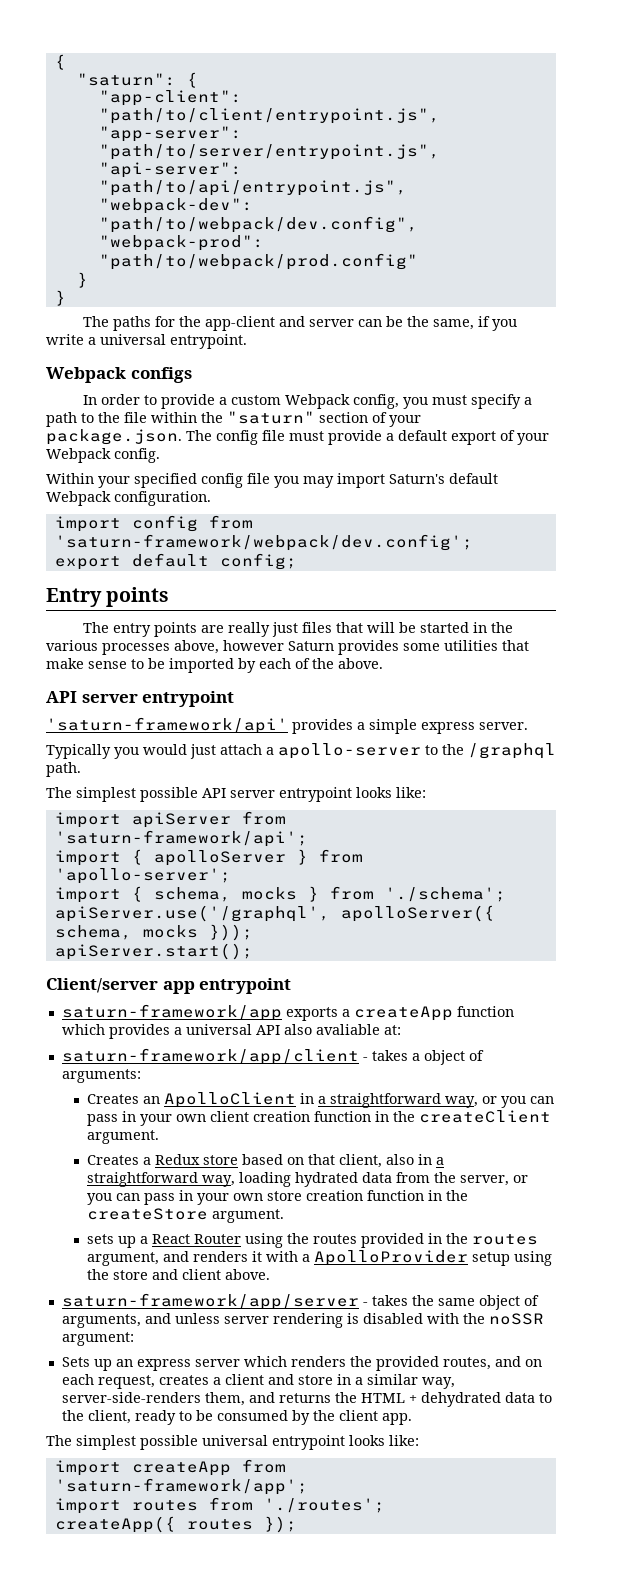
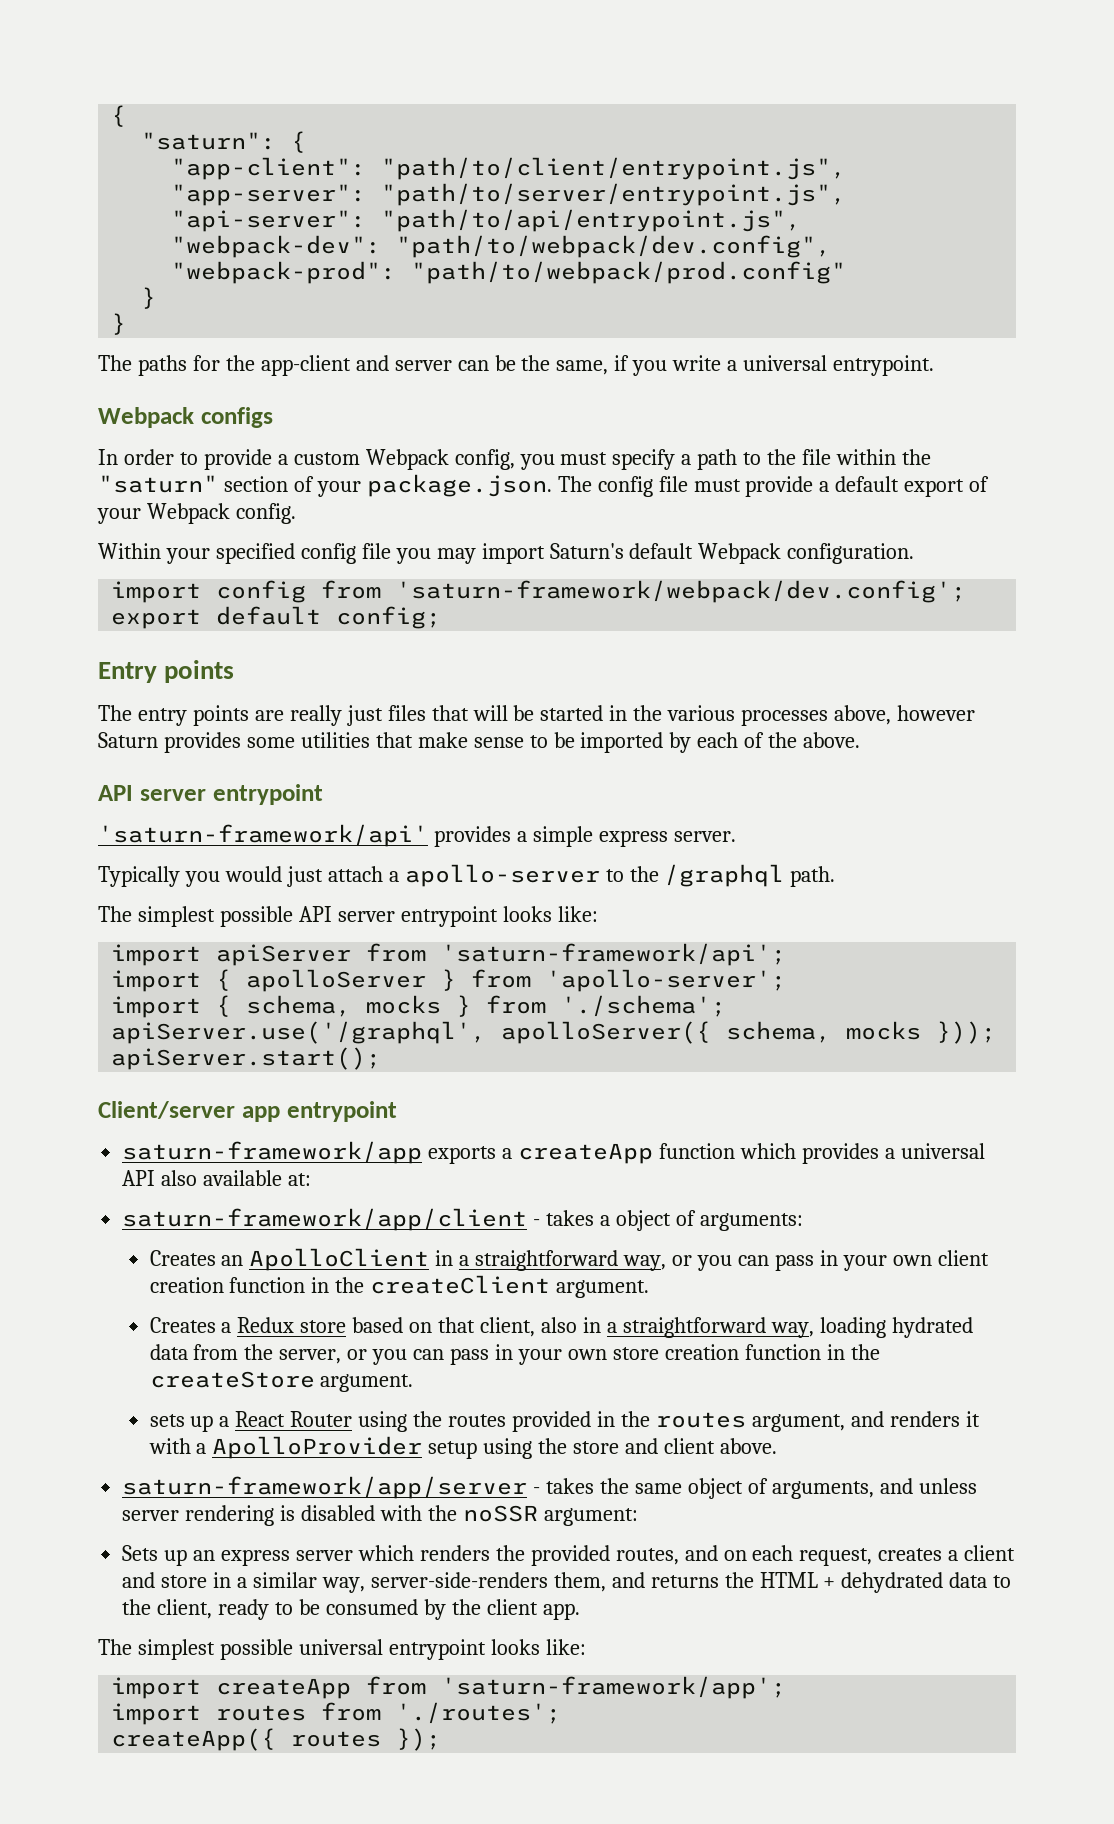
- saturn-framework/app exports a createApp function which provides a universal API also avaliable at:
+ saturn-framework/app exports a createApp function which provides a universal API also available at:

